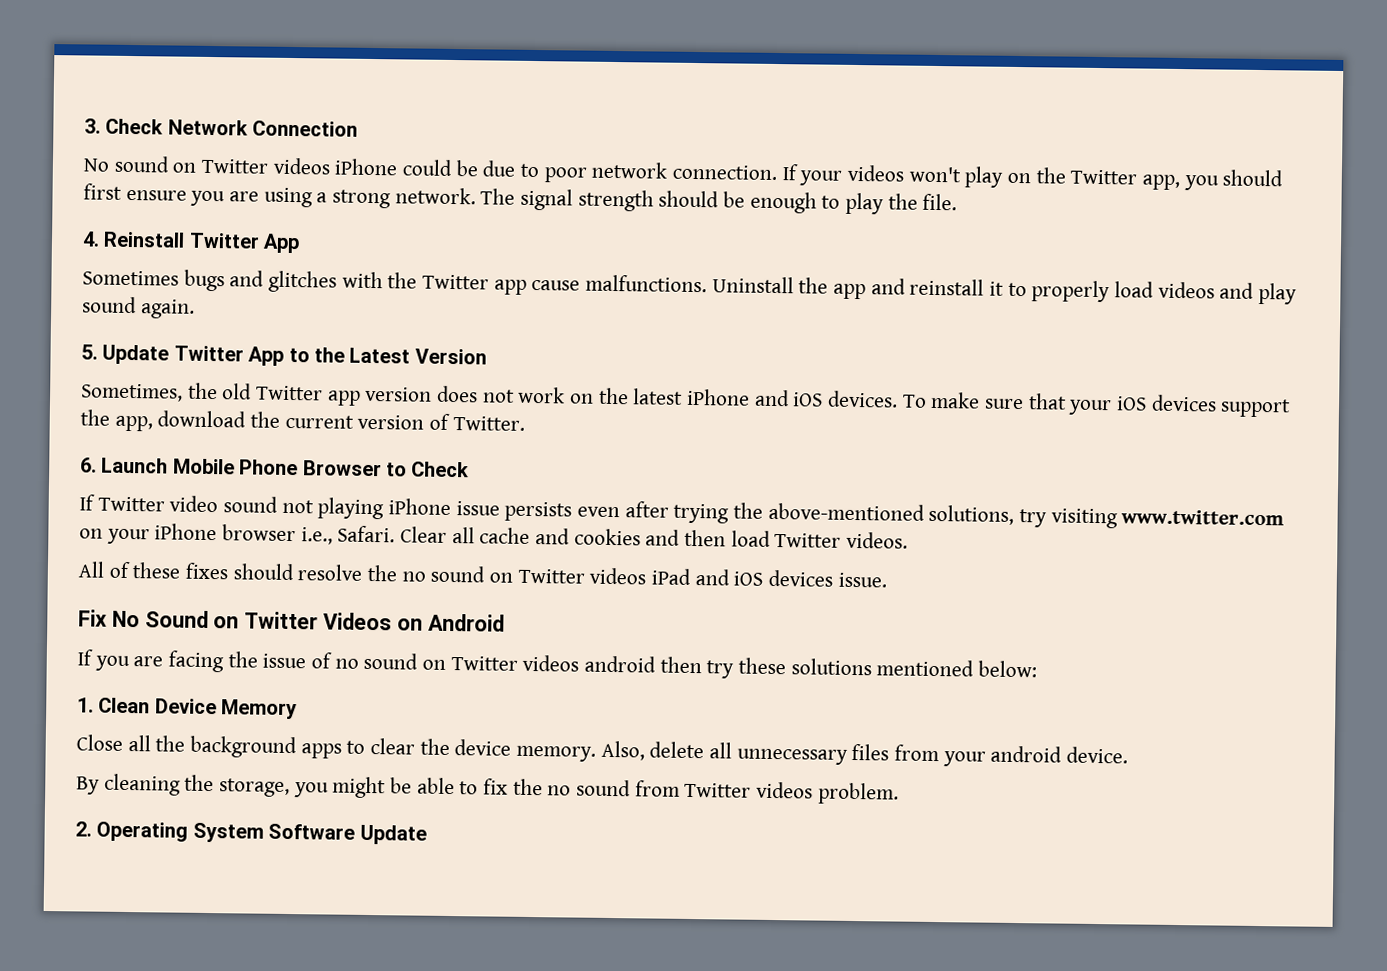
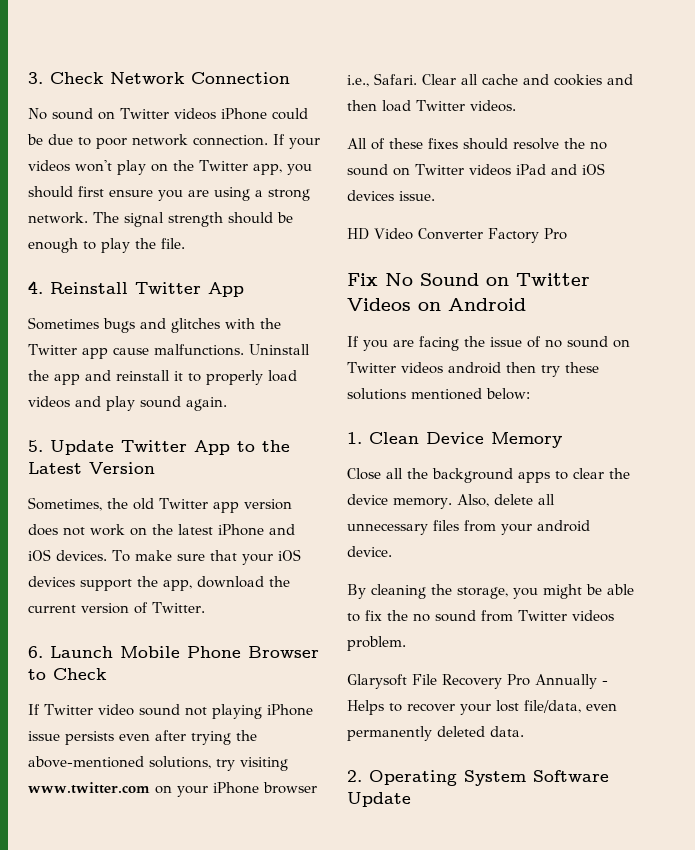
+ HD Video Converter Factory Pro
+ Glarysoft File Recovery Pro Annually - Helps to recover your lost file/data, even permanently deleted data.

